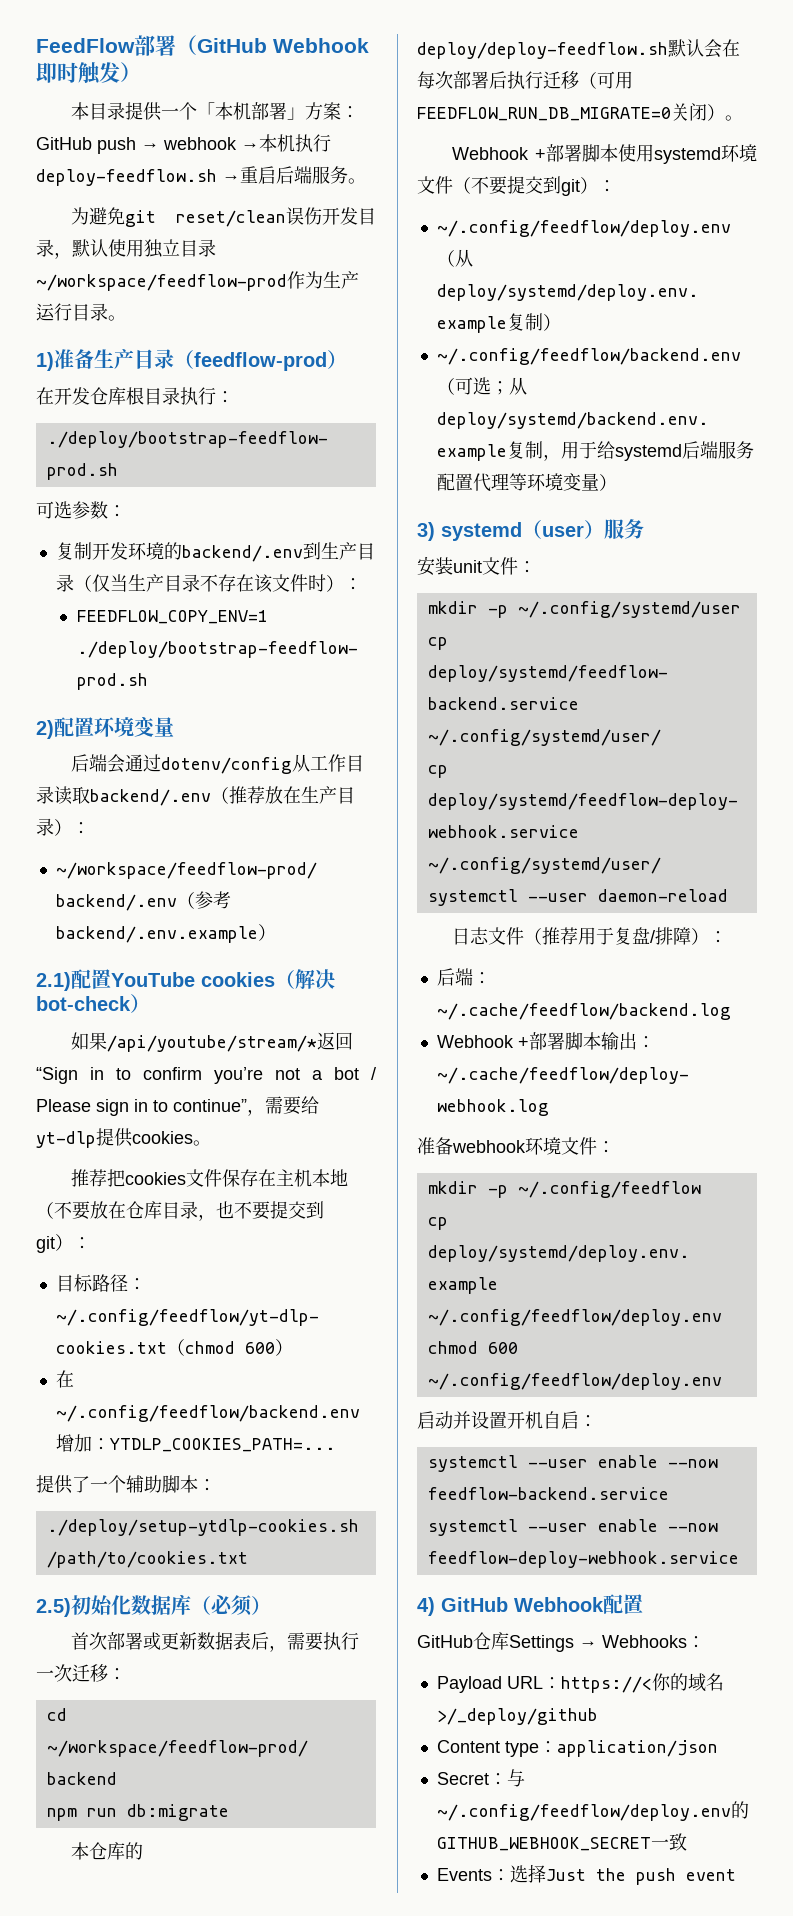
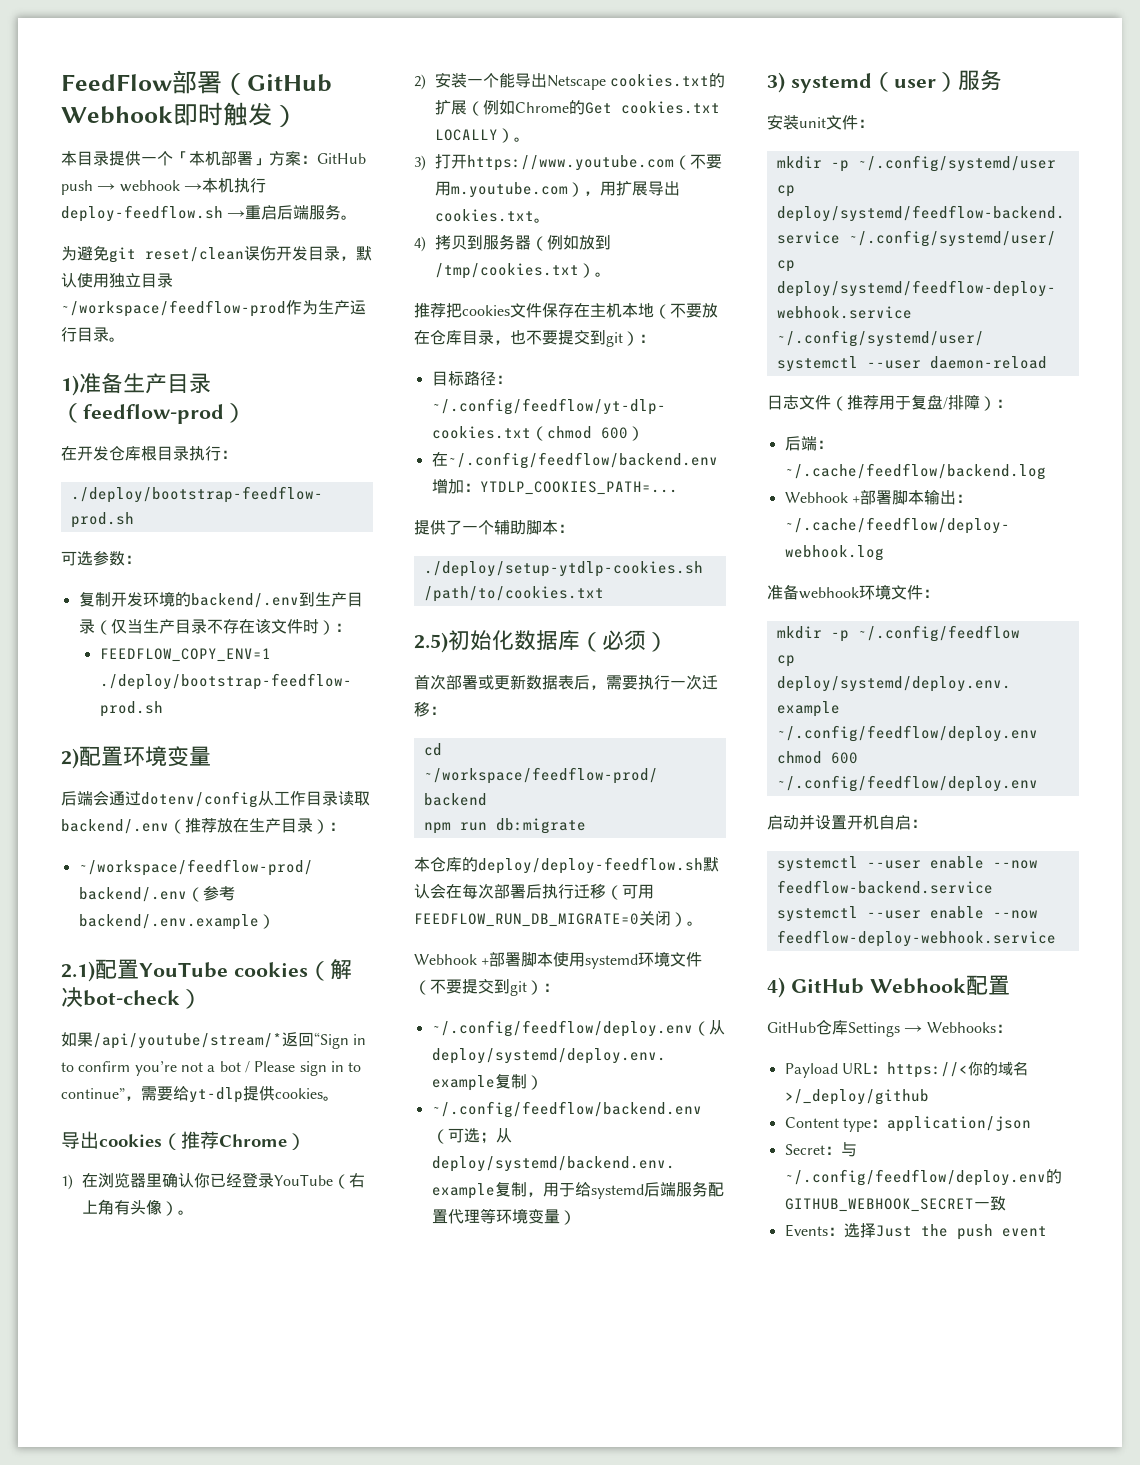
+ 导出cookies（推荐Chrome）
+ 1)在浏览器里确认你已经登录YouTube（右上角有头像）。
+ 2)安装一个能导出Netscape cookies.txt的扩展（例如Chrome的Get cookies.txt LOCALLY）。
+ 3)打开https://www.youtube.com（不要用m.youtube.com），用扩展导出cookies.txt。
+ 4)拷贝到服务器（例如放到/tmp/cookies.txt）。

